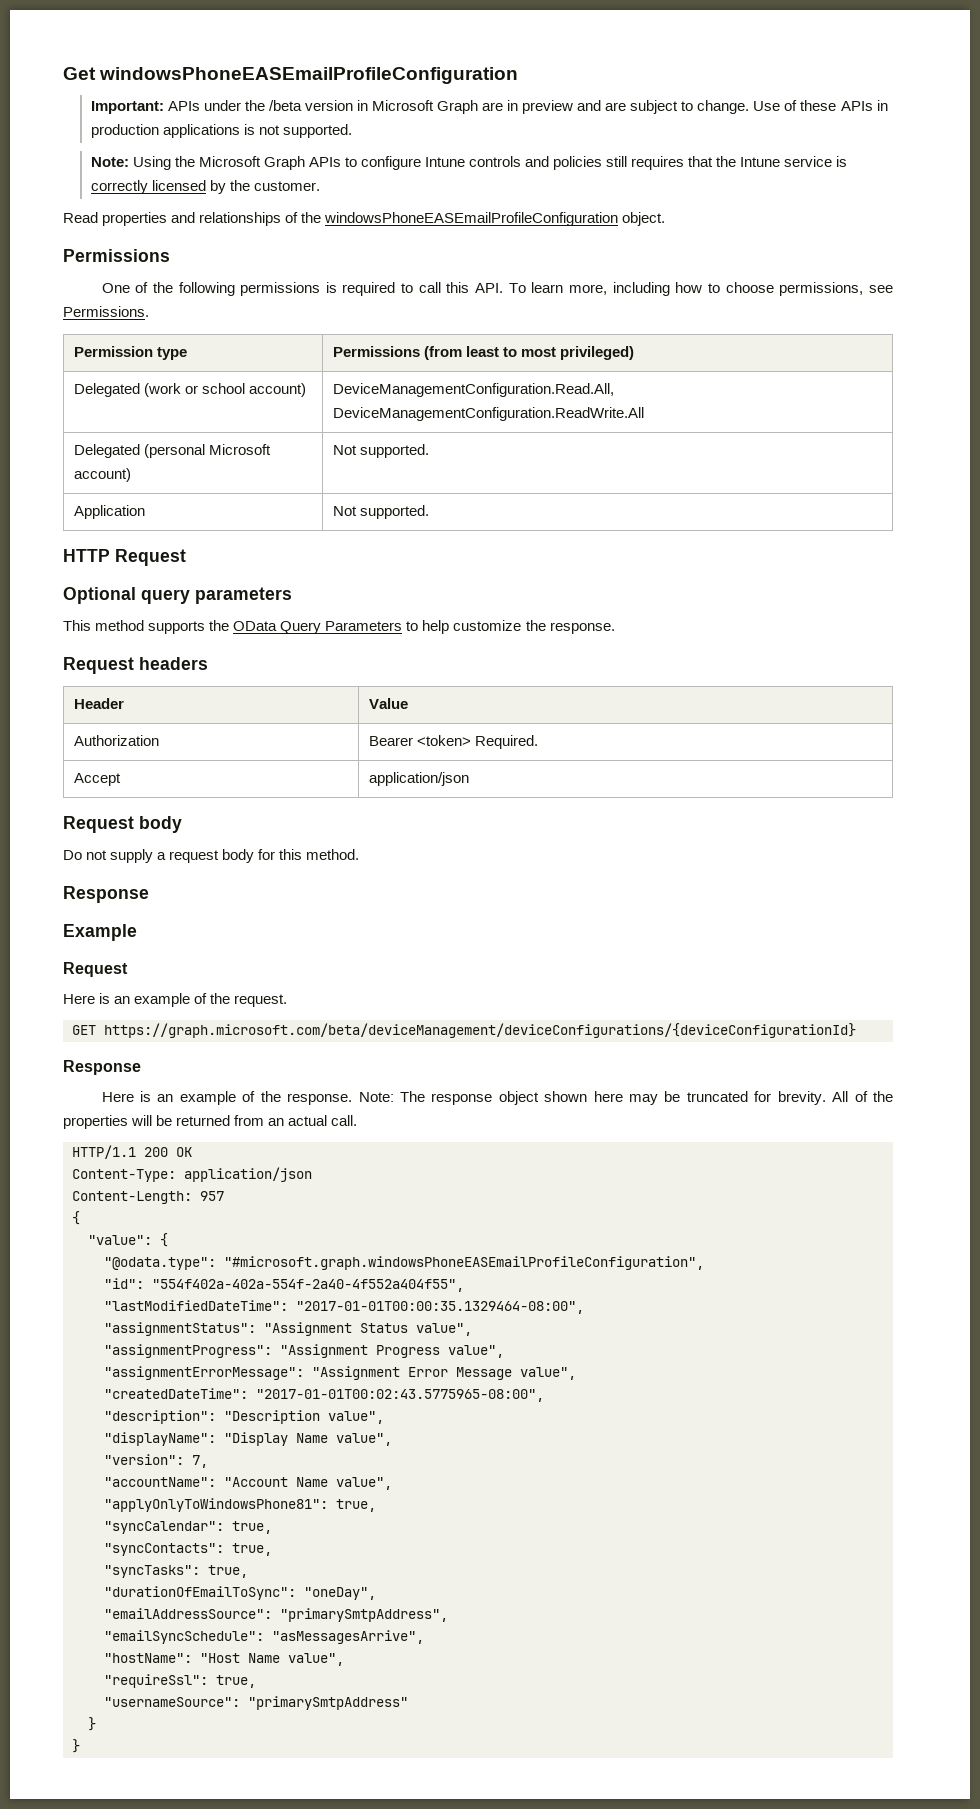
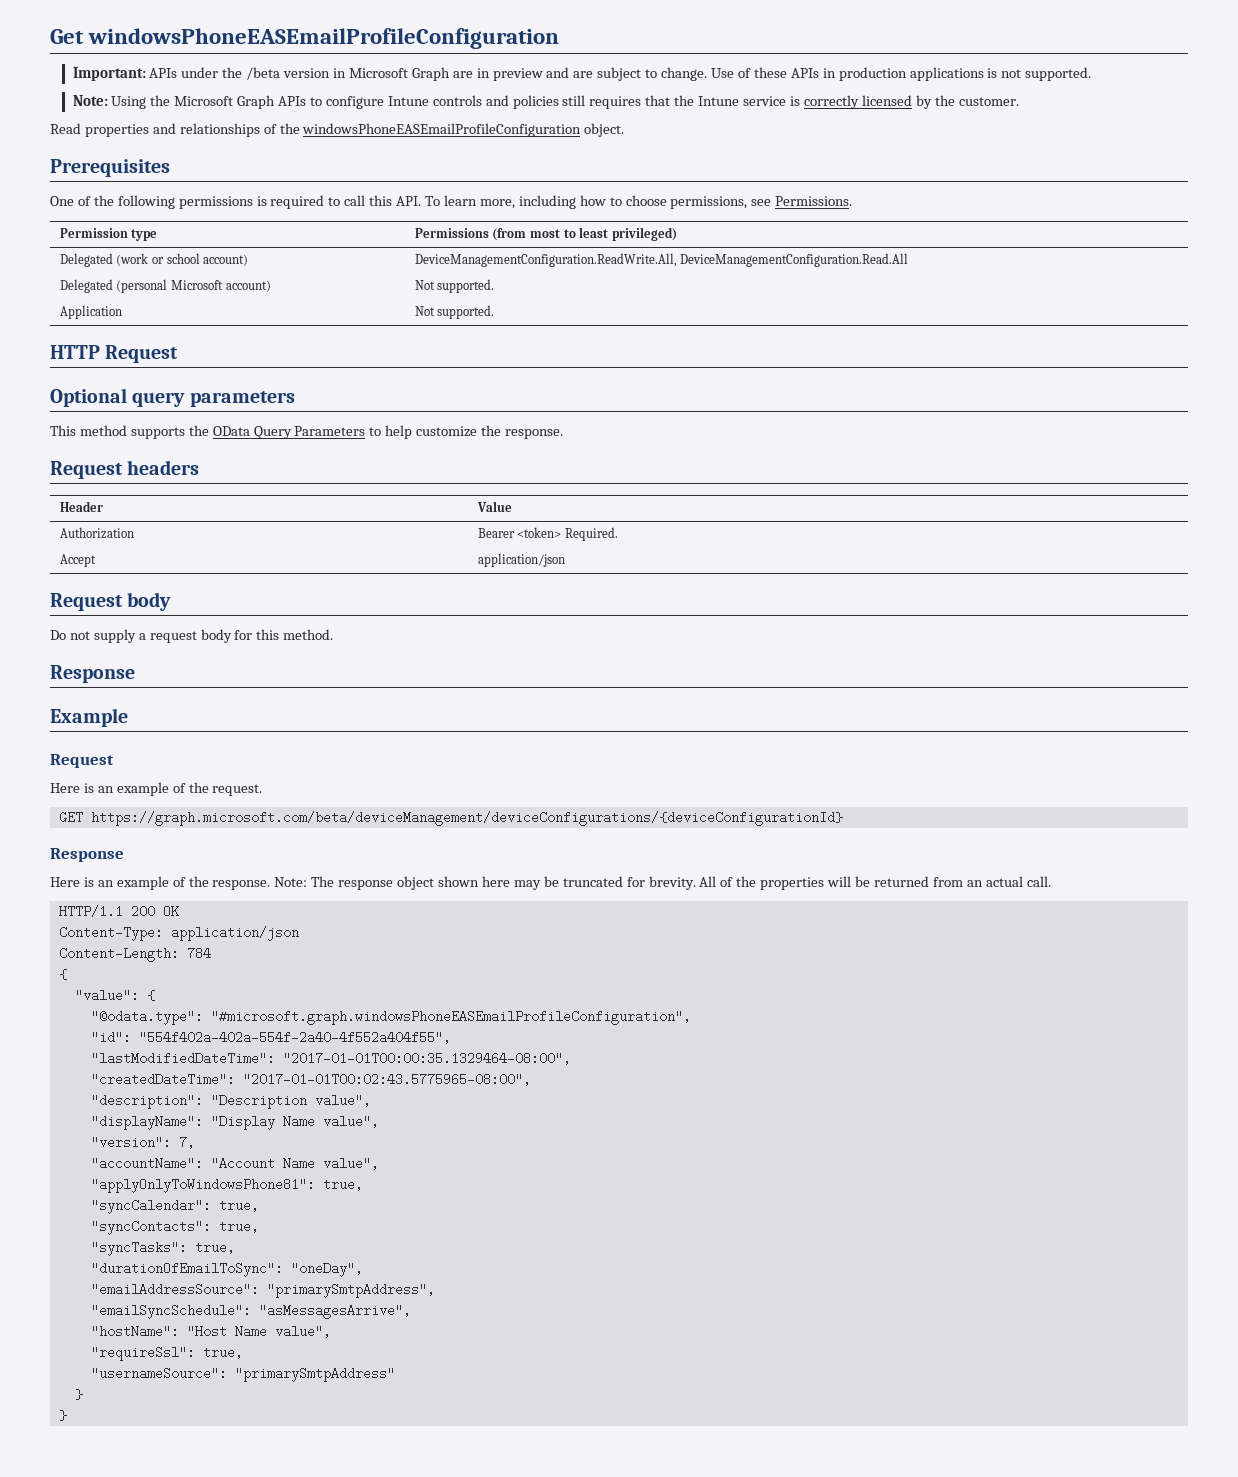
  Read properties and relationships of the windowsPhoneEASEmailProfileConfiguration object.
- Permissions
+ Prerequisites
- Permission type | Permissions (from least to most privileged)
+ Permission type | Permissions (from most to least privileged)
- Delegated (work or school account) | DeviceManagementConfiguration.Read.All, DeviceManagementConfiguration.ReadWrite.All
+ Delegated (work or school account) | DeviceManagementConfiguration.ReadWrite.All, DeviceManagementConfiguration.Read.All
- Content-Length: 957
+ Content-Length: 784
- "assignmentStatus": "Assignment Status value",
- "assignmentProgress": "Assignment Progress value",
- "assignmentErrorMessage": "Assignment Error Message value",

